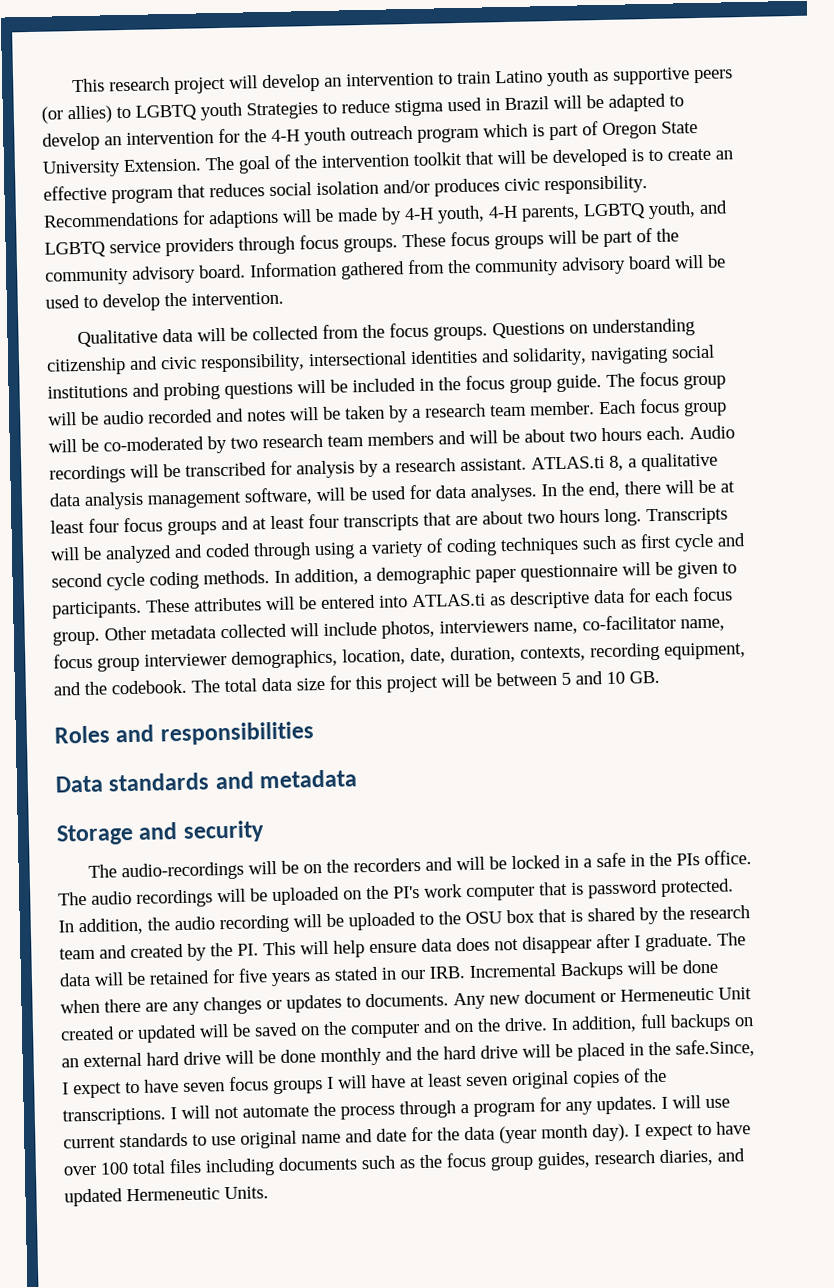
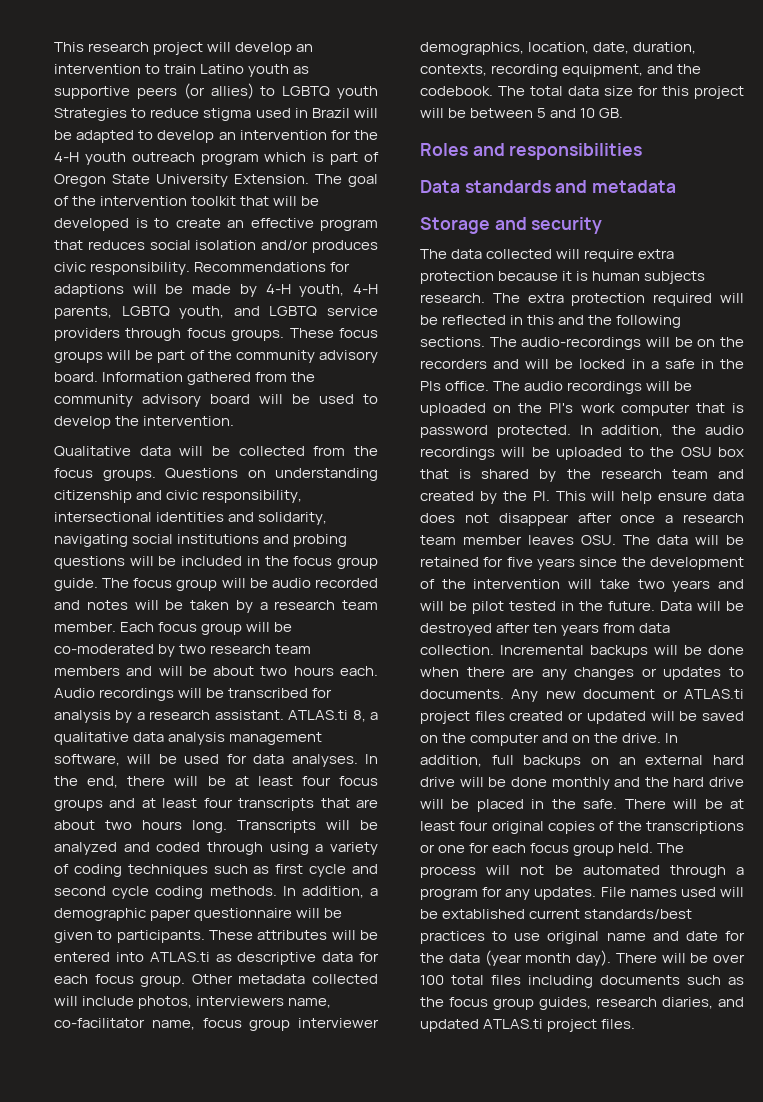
- The audio-recordings will be on the recorders and will be locked in a safe in the PIs office.
+ The data collected will require extra protection because it is human subjects research. The extra protection required will be reflected in this and the following sections. The audio-recordings will be on the recorders and will be locked in a safe in the PIs office.
- In addition, the audio recording will be uploaded to the OSU box that is shared by the research team and created by the PI. This will help ensure data does not disappear after I graduate. The data will be retained for five years as stated in our IRB. Incremental Backups will be done when there are any changes or updates to documents.
+ In addition, the audio recordings will be uploaded to the OSU box that is shared by the research team and created by the PI. This will help ensure data does not disappear after once a research team member leaves OSU. The data will be retained for five years since the development of the intervention will take two years and will be pilot tested in the future. Data will be destroyed after ten years from data collection. Incremental backups will be done when there are any changes or updates to documents.
- Any new document or Hermeneutic Unit created or updated will be saved on the computer and on the drive.
+ Any new document or ATLAS.ti project files created or updated will be saved on the computer and on the drive.
- In addition, full backups on an external hard drive will be done monthly and the hard drive will be placed in the safe.Since, I expect to have seven focus groups I will have at least seven original copies of the transcriptions. I will not automate the process through a program for any updates.
+ In addition, full backups on an external hard drive will be done monthly and the hard drive will be placed in the safe. There will be at least four original copies of the transcriptions or one for each focus group held. The process will not be automated through a program for any updates.
- I will use current standards to use original name and date for the data (year month day).
+ File names used will be extablished current standards/best practices to use original name and date for the data (year month day).
- I expect to have over 100 total files including documents such as the focus group guides, research diaries, and updated Hermeneutic Units.
+ There will be over 100 total files including documents such as the focus group guides, research diaries, and updated ATLAS.ti project files.

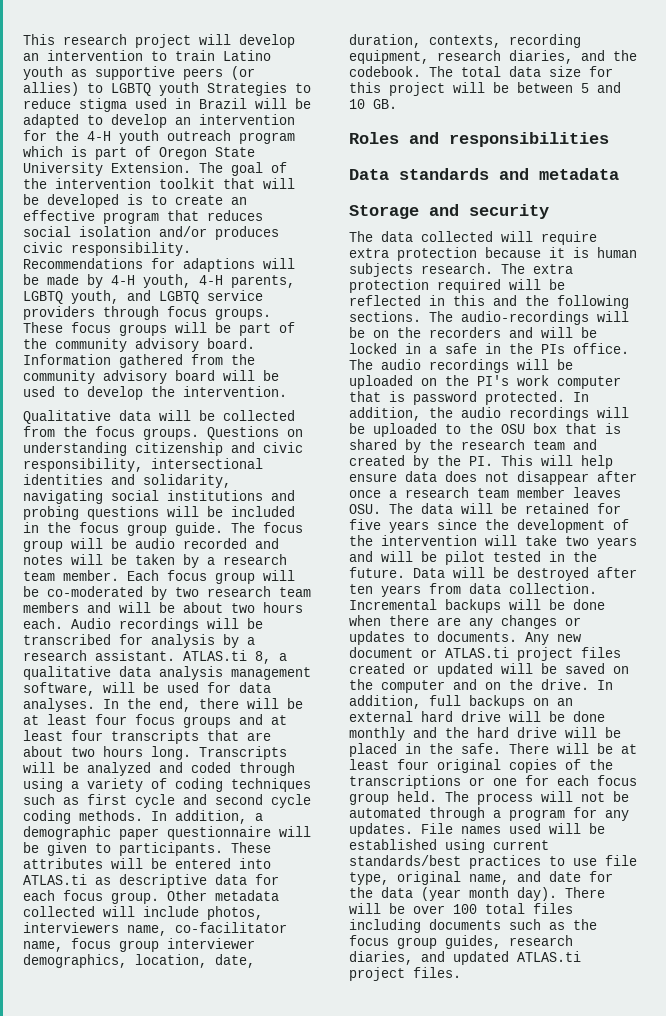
- Other metadata collected will include photos, interviewers name, co-facilitator name, focus group interviewer demographics, location, date, duration, contexts, recording equipment, and the codebook.
+ Other metadata collected will include photos, interviewers name, co-facilitator name, focus group interviewer demographics, location, date, duration, contexts, recording equipment, research diaries, and the codebook.
- File names used will be extablished current standards/best practices to use original name and date for the data (year month day).
+ File names used will be established using current standards/best practices to use file type, original name, and date for the data (year month day).

